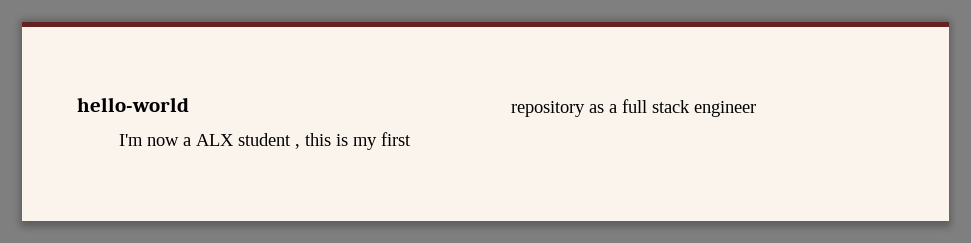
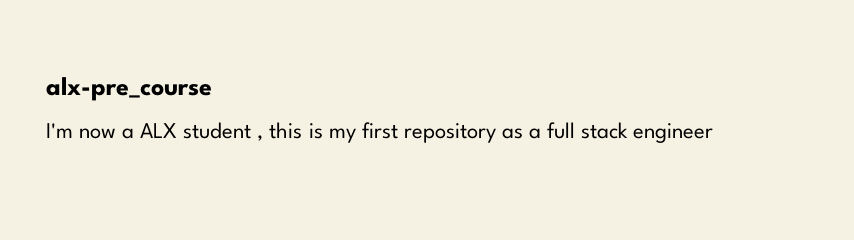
- hello-world
+ alx-pre_course

